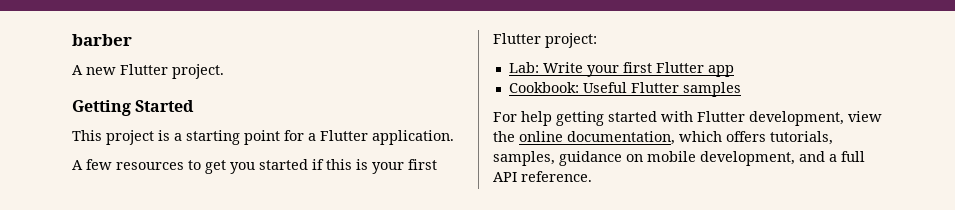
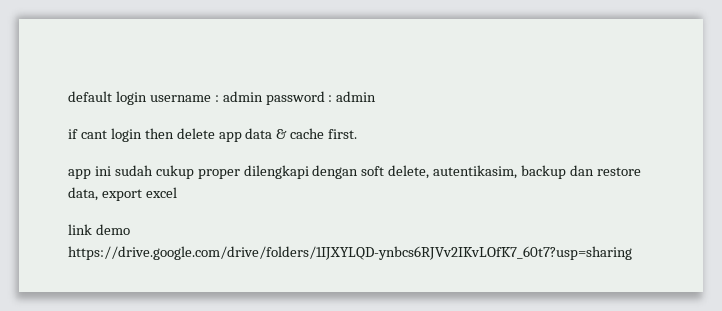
- barber
- A new Flutter project.
- Getting Started
- This project is a starting point for a Flutter application.
- A few resources to get you started if this is your first Flutter project:
- Lab: Write your first Flutter app
- Cookbook: Useful Flutter samples
- For help getting started with Flutter development, view the online documentation, which offers tutorials, samples, guidance on mobile development, and a full API reference.
+ default login username : admin password : admin
+ if cant login then delete app data & cache first.
+ app ini sudah cukup proper dilengkapi dengan soft delete, autentikasim, backup dan restore data, export excel
+ link demo https://drive.google.com/drive/folders/1IJXYLQD-ynbcs6RJVv2IKvLOfK7_60t7?usp=sharing

